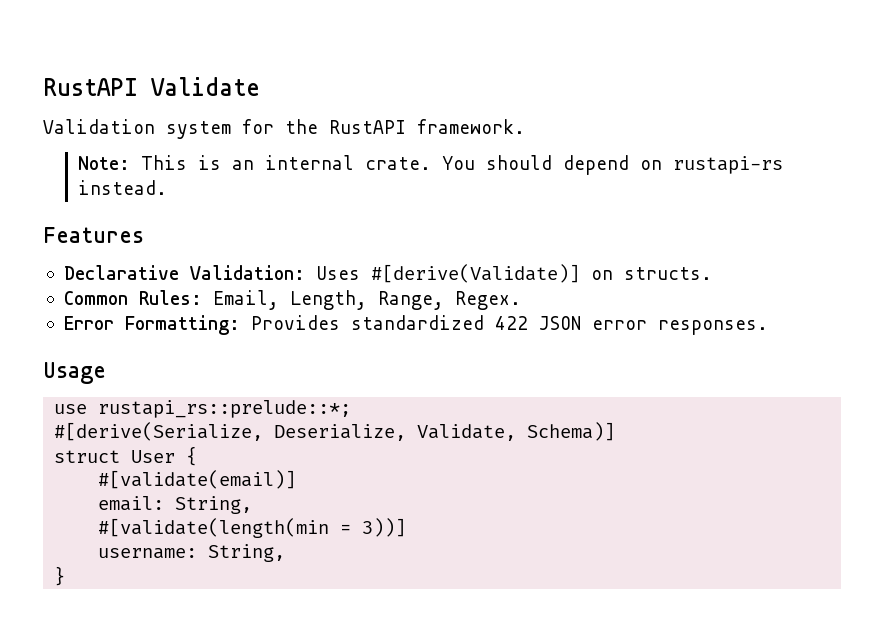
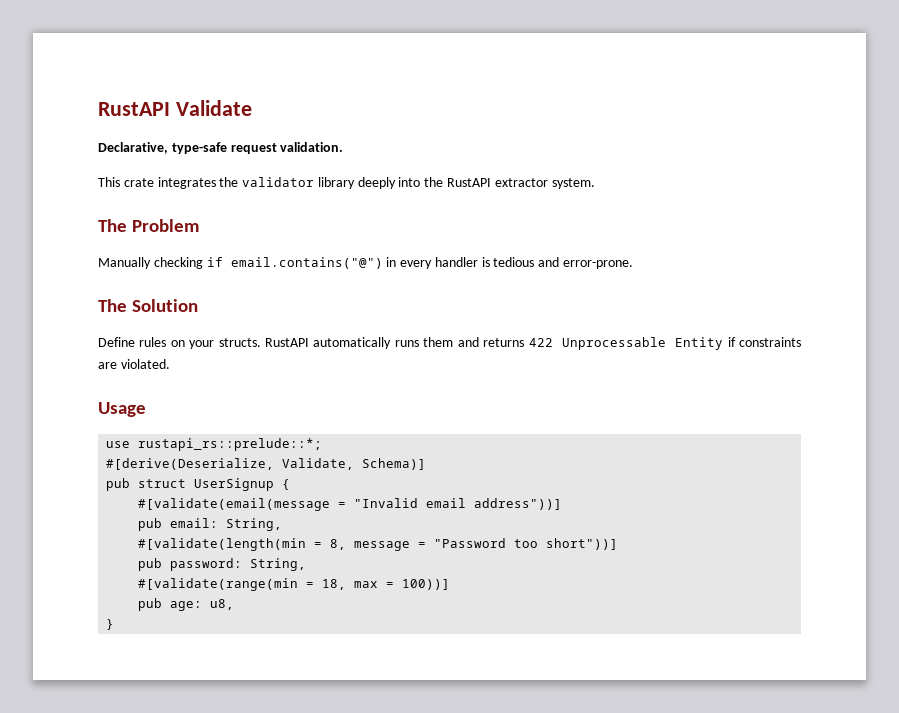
- Validation system for the RustAPI framework.
- Note: This is an internal crate. You should depend on rustapi-rs instead.
- Features
- Declarative Validation: Uses #[derive(Validate)] on structs.
- Common Rules: Email, Length, Range, Regex.
- Error Formatting: Provides standardized 422 JSON error responses.
+ Declarative, type-safe request validation.
+ This crate integrates the validator library deeply into the RustAPI extractor system.
+ The Problem
+ Manually checking if email.contains("@") in every handler is tedious and error-prone.
+ The Solution
+ Define rules on your structs. RustAPI automatically runs them and returns 422 Unprocessable Entity if constraints are violated.
- #[derive(Serialize, Deserialize, Validate, Schema)]
+ #[derive(Deserialize, Validate, Schema)]
- struct User {
- #[validate(email)]
- email: String,
- #[validate(length(min = 3))]
- username: String,
+ pub struct UserSignup {
+ #[validate(email(message = "Invalid email address"))]
+ pub email: String,
+ #[validate(length(min = 8, message = "Password too short"))]
+ pub password: String,
+ #[validate(range(min = 18, max = 100))]
+ pub age: u8,

